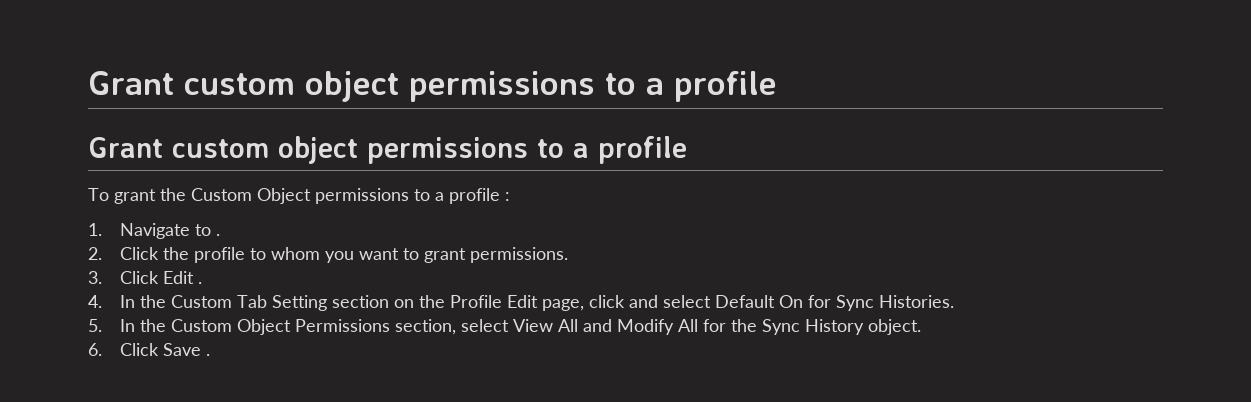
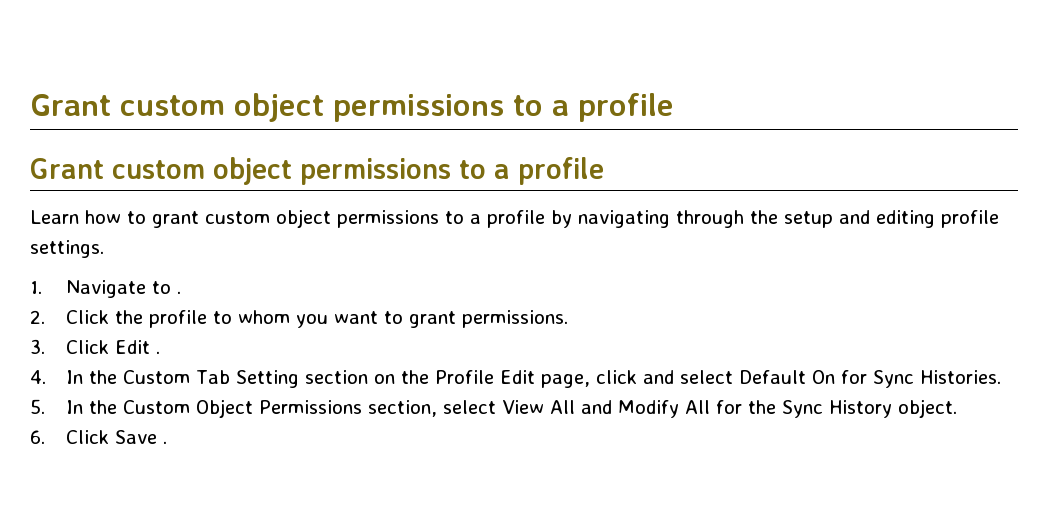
- To grant the Custom Object permissions to a profile :
+ Learn how to grant custom object permissions to a profile by navigating through the setup and editing profile settings.

